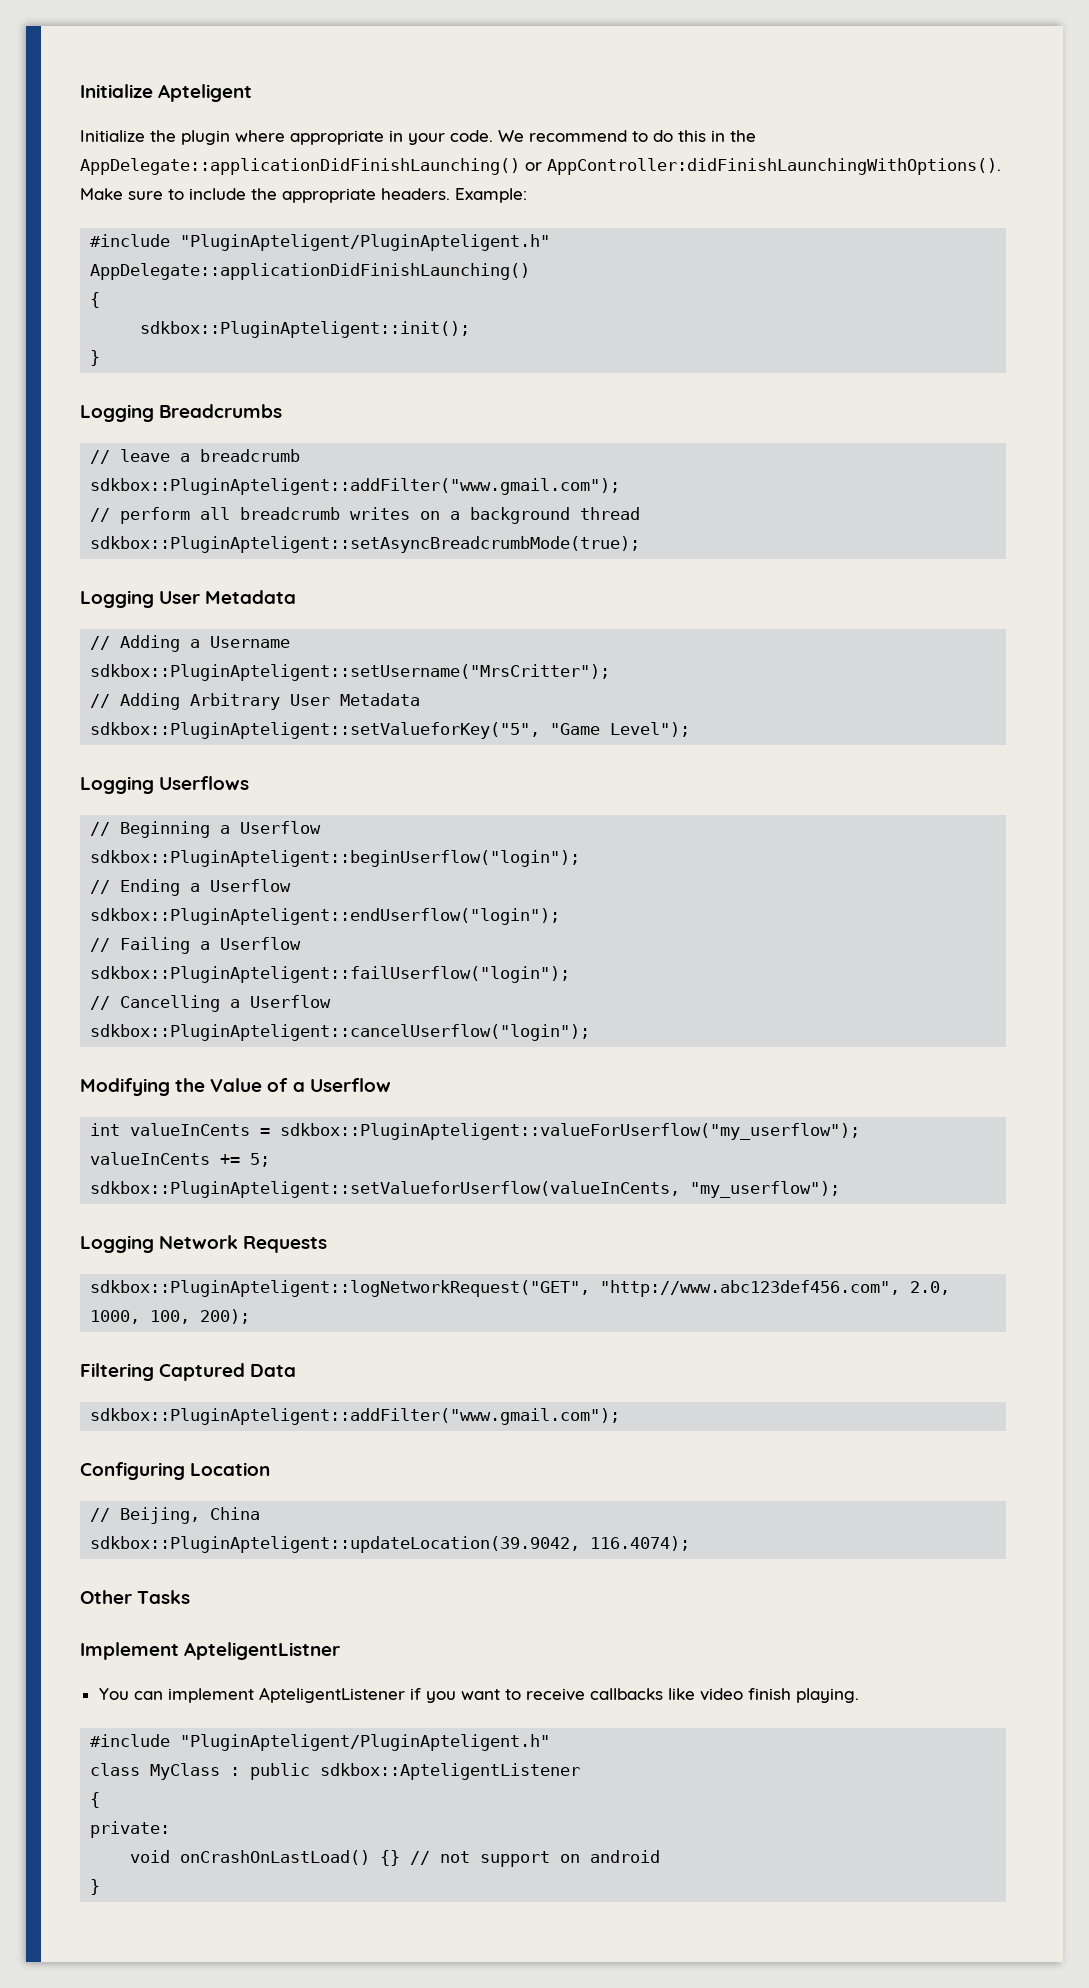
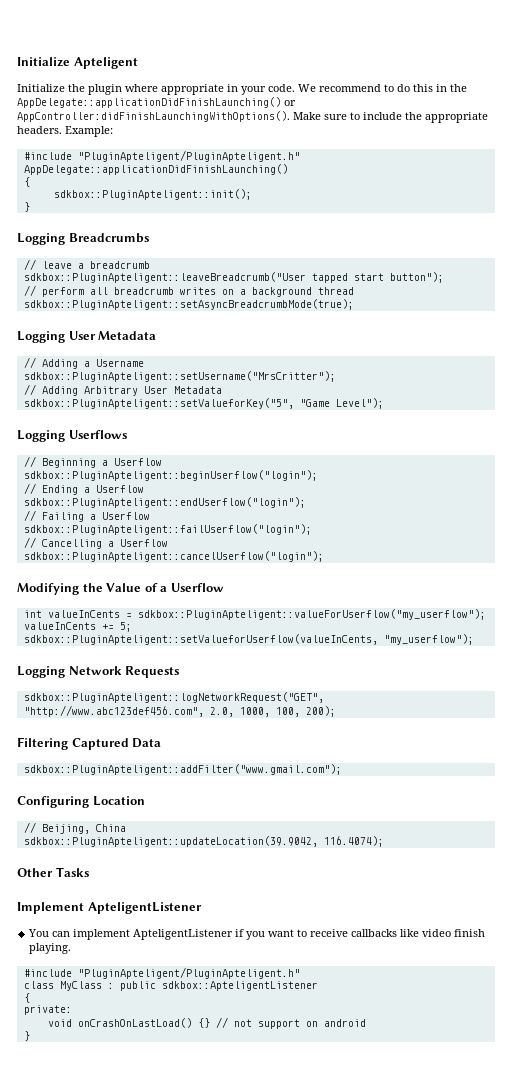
  // leave a breadcrumb
- sdkbox::PluginApteligent::addFilter("www.gmail.com");
+ sdkbox::PluginApteligent::leaveBreadcrumb("User tapped start button");
- Implement ApteligentListner
+ Implement ApteligentListener

